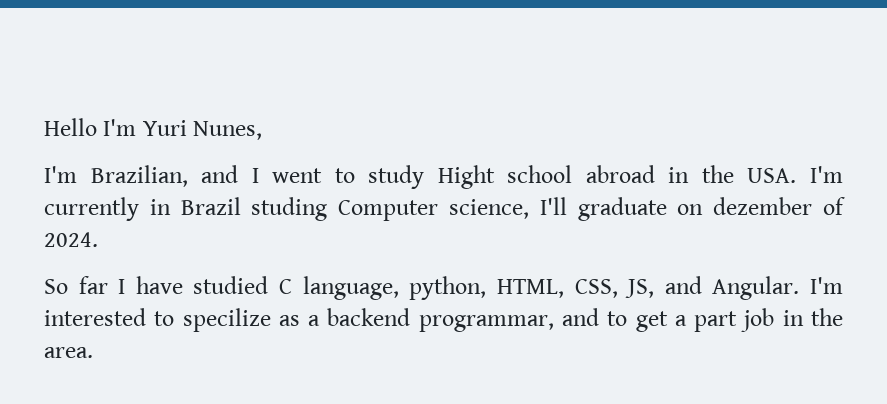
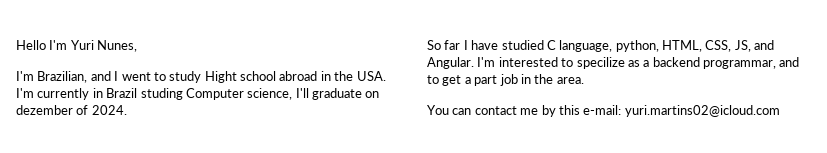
+ You can contact me by this e-mail: yuri.martins02@icloud.com

